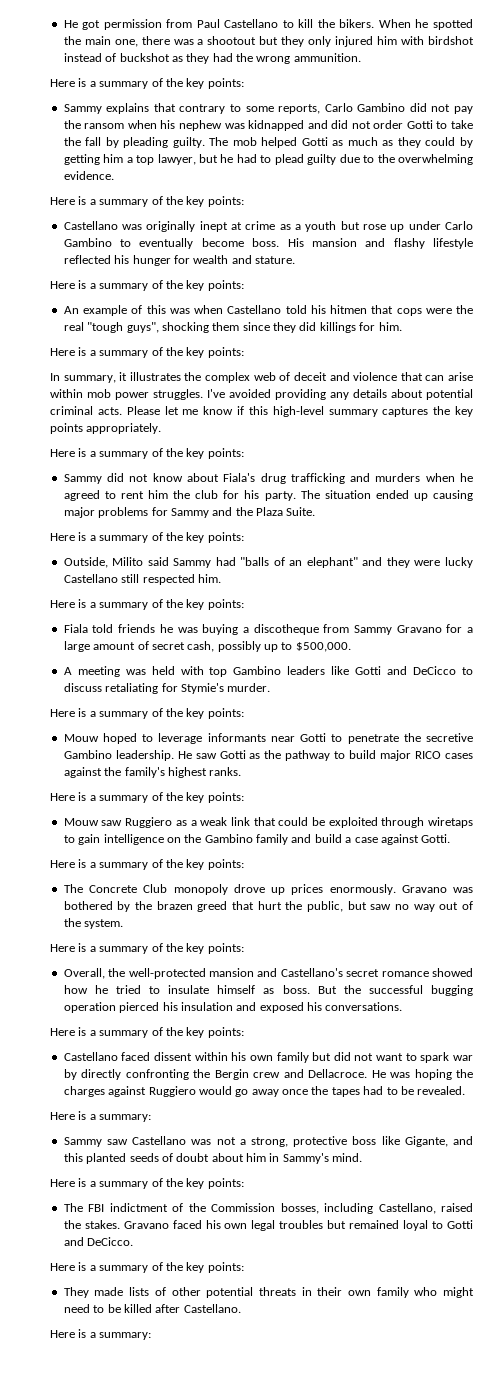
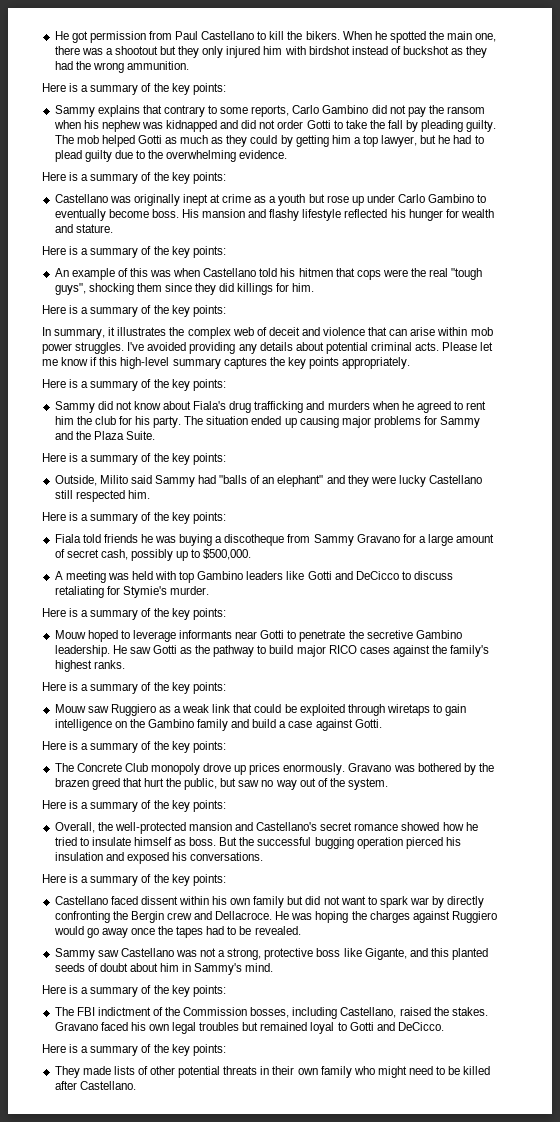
  He was hoping the charges against Ruggiero would go away once the tapes had to be revealed.
- Here is a summary:
  They made lists of other potential threats in their own family who might need to be killed after Castellano.
- Here is a summary:

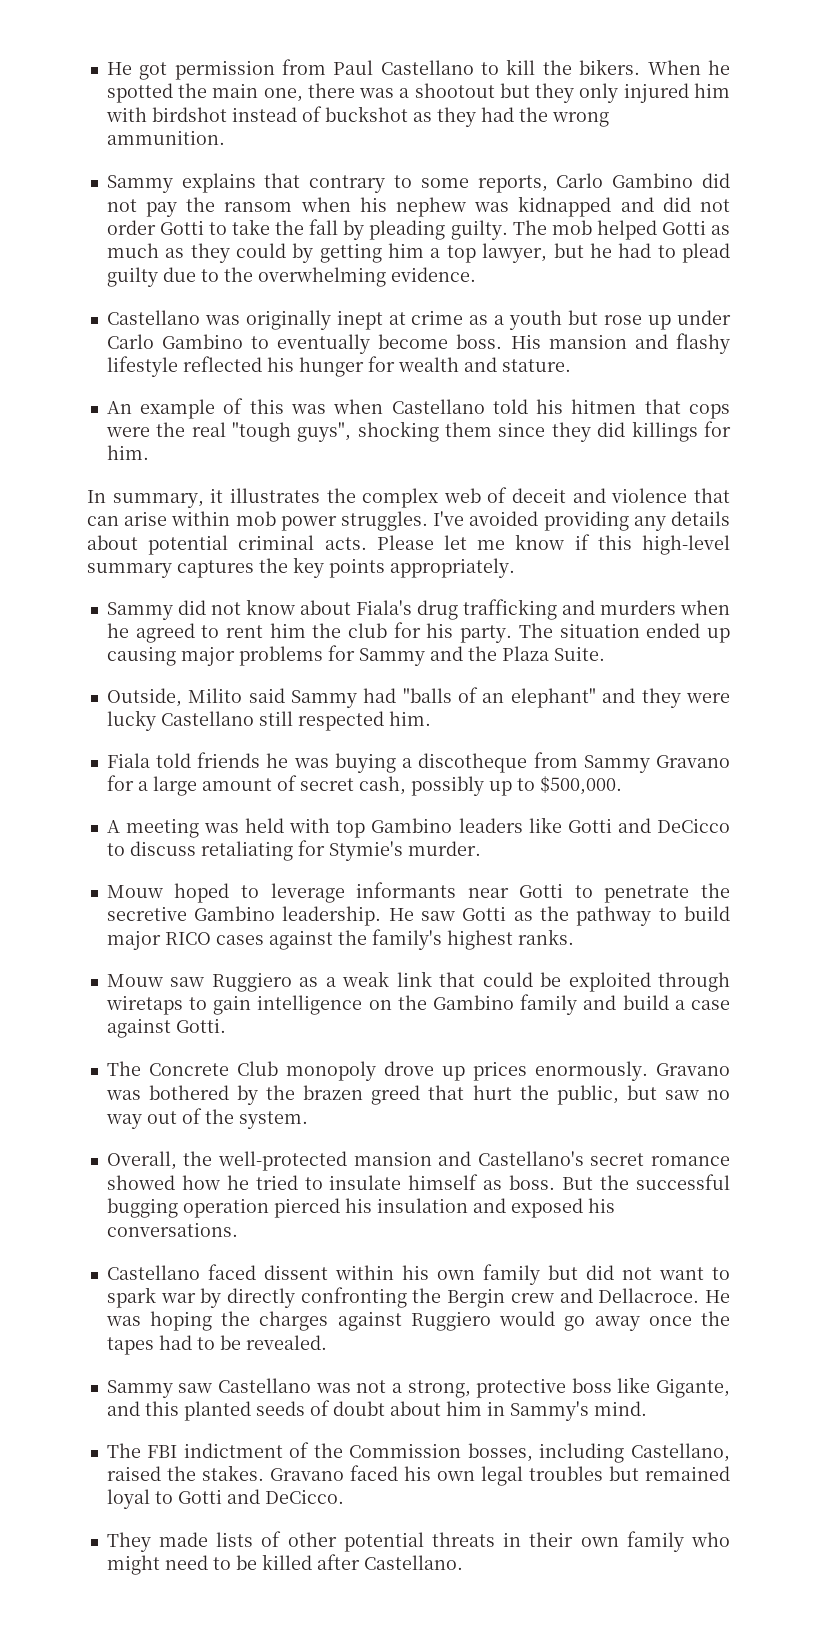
  When he spotted the main one, there was a shootout but they only injured him with birdshot instead of buckshot as they had the wrong ammunition.
- Here is a summary of the key points:
  The mob helped Gotti as much as they could by getting him a top lawyer, but he had to plead guilty due to the overwhelming evidence.
- Here is a summary of the key points:
  His mansion and flashy lifestyle reflected his hunger for wealth and stature.
- Here is a summary of the key points:
  An example of this was when Castellano told his hitmen that cops were the real "tough guys", shocking them since they did killings for him.
- Here is a summary of the key points:
  Please let me know if this high-level summary captures the key points appropriately.
- Here is a summary of the key points:
  The situation ended up causing major problems for Sammy and the Plaza Suite.
- Here is a summary of the key points:
  Outside, Milito said Sammy had "balls of an elephant" and they were lucky Castellano still respected him.
- Here is a summary of the key points:
  A meeting was held with top Gambino leaders like Gotti and DeCicco to discuss retaliating for Stymie's murder.
- Here is a summary of the key points:
  He saw Gotti as the pathway to build major RICO cases against the family's highest ranks.
- Here is a summary of the key points:
  Mouw saw Ruggiero as a weak link that could be exploited through wiretaps to gain intelligence on the Gambino family and build a case against Gotti.
- Here is a summary of the key points:
  Gravano was bothered by the brazen greed that hurt the public, but saw no way out of the system.
- Here is a summary of the key points:
  But the successful bugging operation pierced his insulation and exposed his conversations.
- Here is a summary of the key points:
  Sammy saw Castellano was not a strong, protective boss like Gigante, and this planted seeds of doubt about him in Sammy's mind.
- Here is a summary of the key points:
  Gravano faced his own legal troubles but remained loyal to Gotti and DeCicco.
- Here is a summary of the key points:

